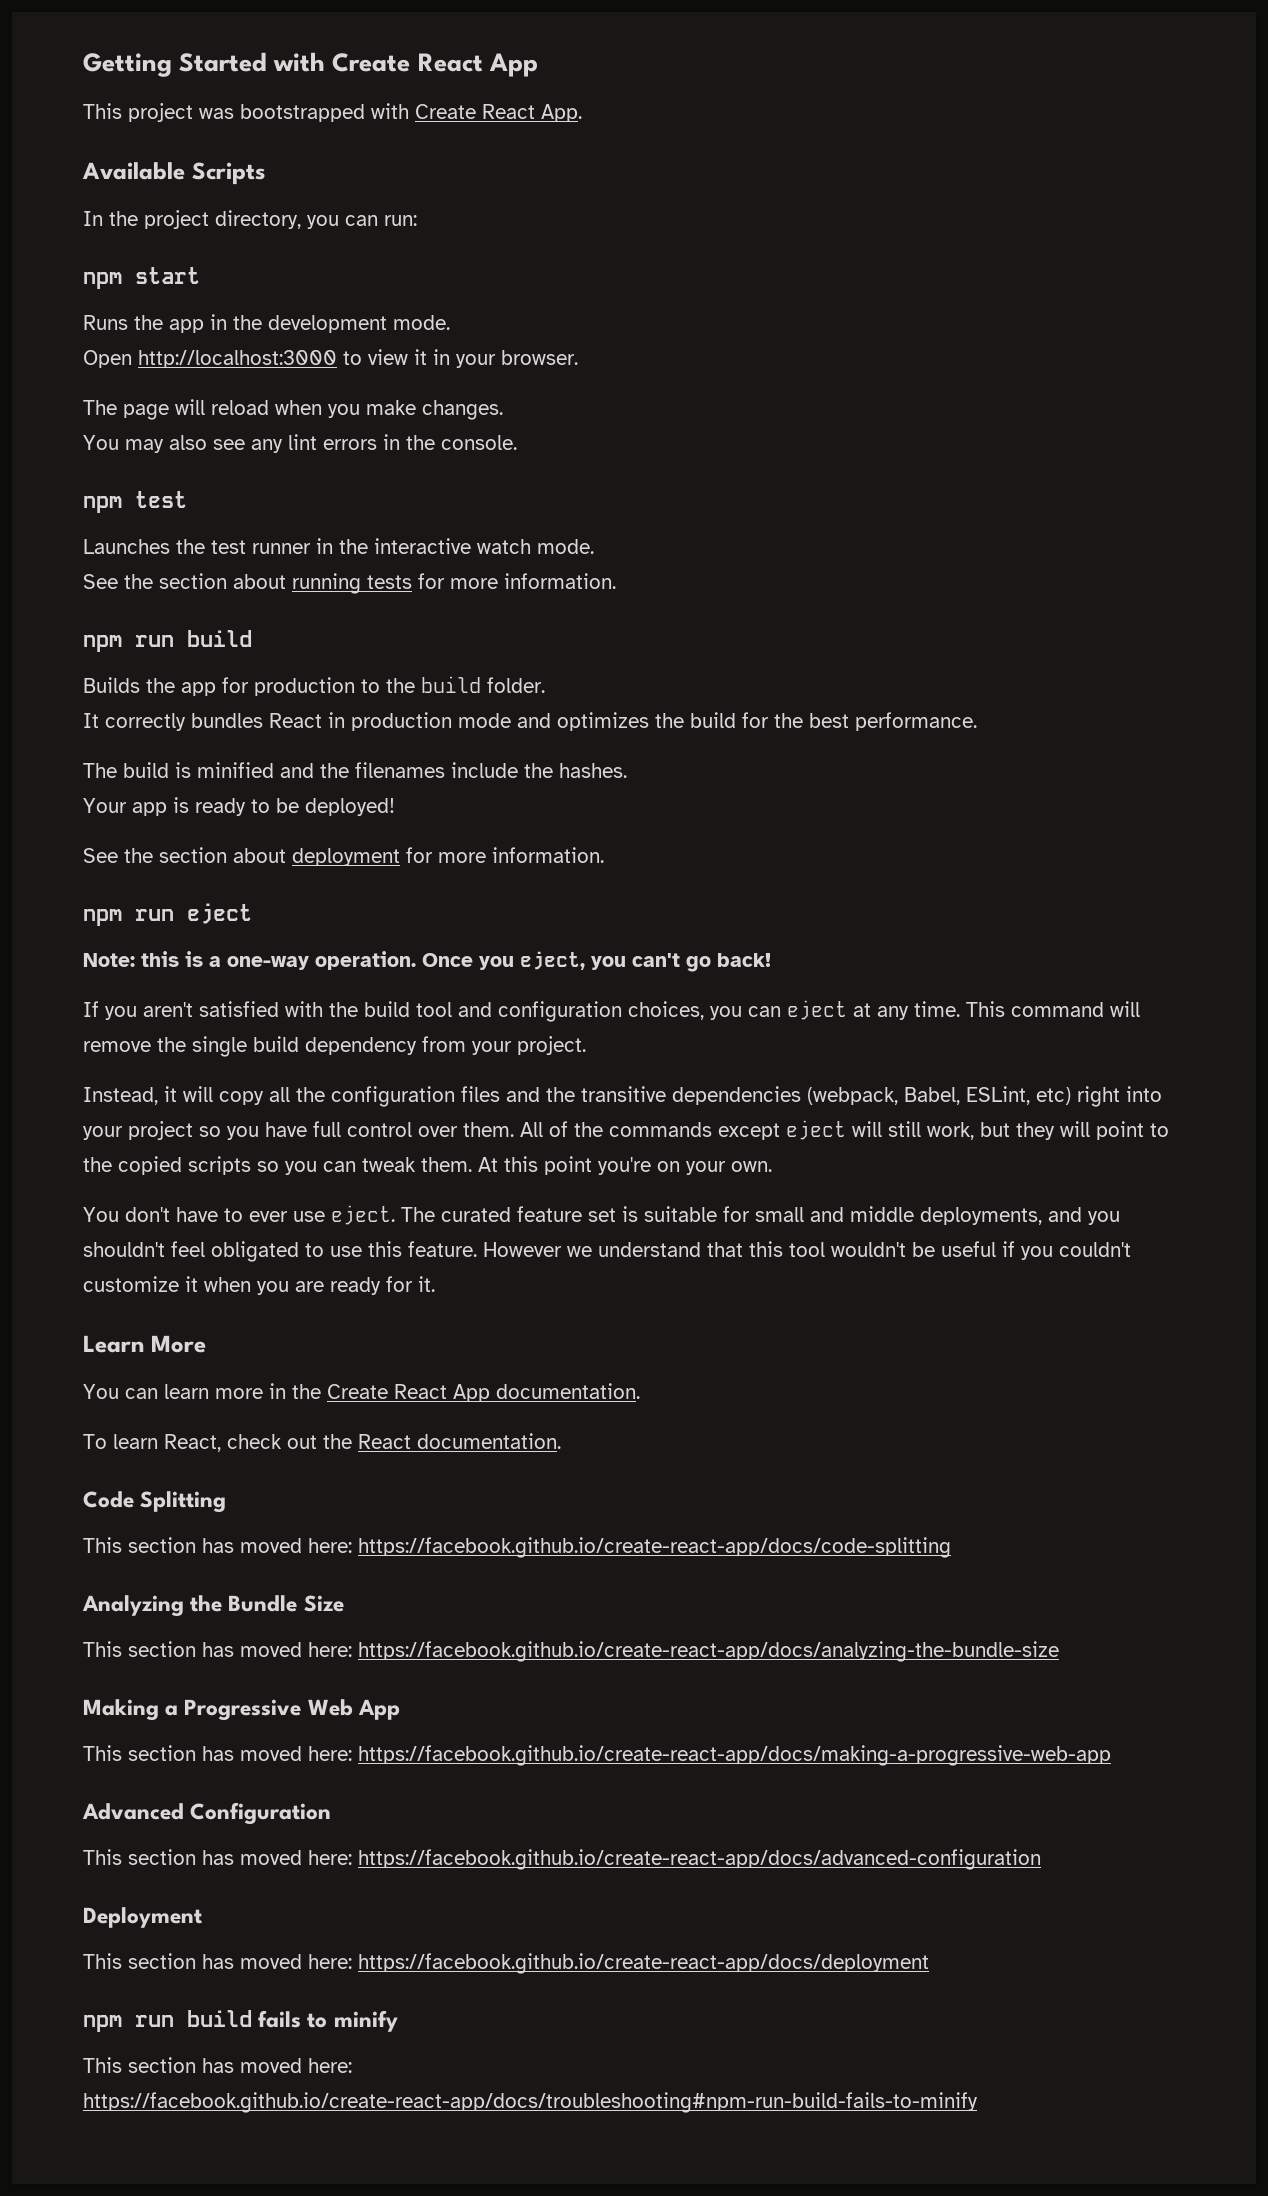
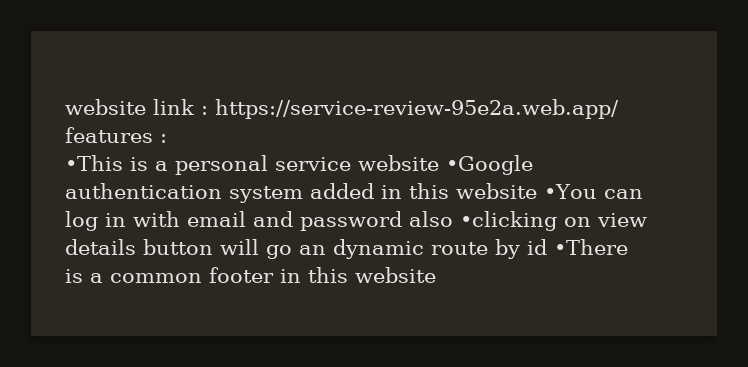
- Getting Started with Create React App
- This project was bootstrapped with Create React App.
- Available Scripts
- In the project directory, you can run:
- npm start
- Runs the app in the development mode.
- Open http://localhost:3000 to view it in your browser.
- The page will reload when you make changes.
- You may also see any lint errors in the console.
- npm test
- Launches the test runner in the interactive watch mode.
- See the section about running tests for more information.
- npm run build
- Builds the app for production to the build folder.
- It correctly bundles React in production mode and optimizes the build for the best performance.
- The build is minified and the filenames include the hashes.
- Your app is ready to be deployed!
- See the section about deployment for more information.
- npm run eject
- Note: this is a one-way operation. Once you eject, you can't go back!
- If you aren't satisfied with the build tool and configuration choices, you can eject at any time. This command will remove the single build dependency from your project.
- Instead, it will copy all the configuration files and the transitive dependencies (webpack, Babel, ESLint, etc) right into your project so you have full control over them. All of the commands except eject will still work, but they will point to the copied scripts so you can tweak them. At this point you're on your own.
- You don't have to ever use eject. The curated feature set is suitable for small and middle deployments, and you shouldn't feel obligated to use this feature. However we understand that this tool wouldn't be useful if you couldn't customize it when you are ready for it.
- Learn More
- You can learn more in the Create React App documentation.
- To learn React, check out the React documentation.
- Code Splitting
- This section has moved here: https://facebook.github.io/create-react-app/docs/code-splitting
- Analyzing the Bundle Size
- This section has moved here: https://facebook.github.io/create-react-app/docs/analyzing-the-bundle-size
- Making a Progressive Web App
- This section has moved here: https://facebook.github.io/create-react-app/docs/making-a-progressive-web-app
- Advanced Configuration
- This section has moved here: https://facebook.github.io/create-react-app/docs/advanced-configuration
- Deployment
- This section has moved here: https://facebook.github.io/create-react-app/docs/deployment
- npm run build fails to minify
- This section has moved here: https://facebook.github.io/create-react-app/docs/troubleshooting#npm-run-build-fails-to-minify
+ website link : https://service-review-95e2a.web.app/ features :
+ •This is a personal service website •Google authentication system added in this website •You can log in with email and password also •clicking on view details button will go an dynamic route by id •There is a common footer in this website

